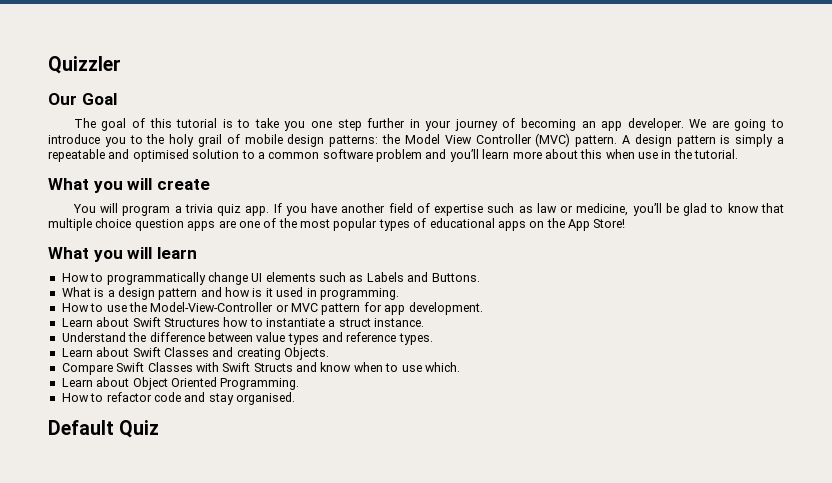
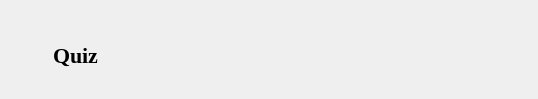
- Quizzler
- Our Goal
- The goal of this tutorial is to take you one step further in your journey of becoming an app developer. We are going to introduce you to the holy grail of mobile design patterns: the Model View Controller (MVC) pattern. A design pattern is simply a repeatable and optimised solution to a common software problem and you’ll learn more about this when use in the tutorial.
- What you will create
- You will program a trivia quiz app. If you have another field of expertise such as law or medicine, you’ll be glad to know that multiple choice question apps are one of the most popular types of educational apps on the App Store!
- What you will learn
- How to programmatically change UI elements such as Labels and Buttons.
- What is a design pattern and how is it used in programming.
- How to use the Model-View-Controller or MVC pattern for app development.
- Learn about Swift Structures how to instantiate a struct instance.
- Understand the difference between value types and reference types.
- Learn about Swift Classes and creating Objects.
- Compare Swift Classes with Swift Structs and know when to use which.
- Learn about Object Oriented Programming.
- How to refactor code and stay organised.
- Default Quiz
+ Quiz

